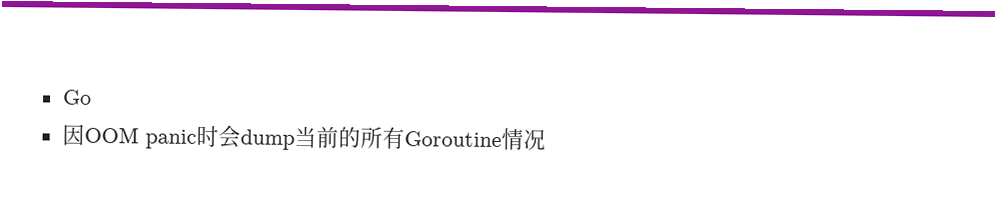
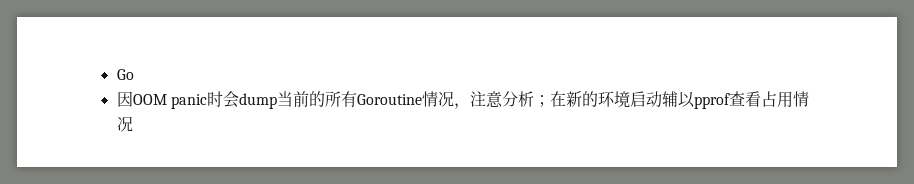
- 因OOM panic时会dump当前的所有Goroutine情况
+ 因OOM panic时会dump当前的所有Goroutine情况，注意分析；在新的环境启动辅以pprof查看占用情况

